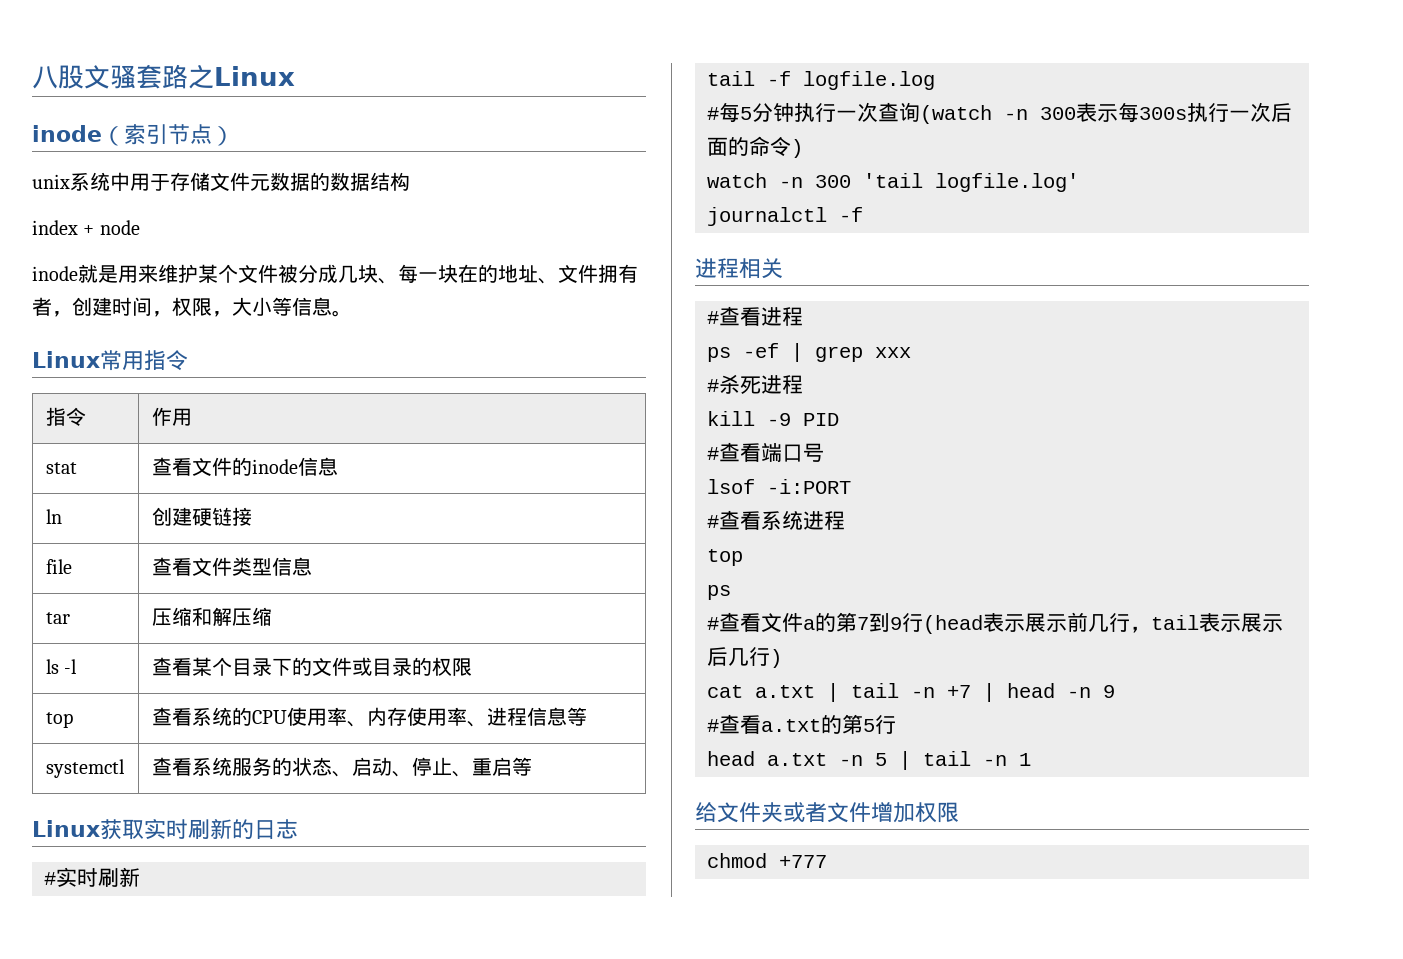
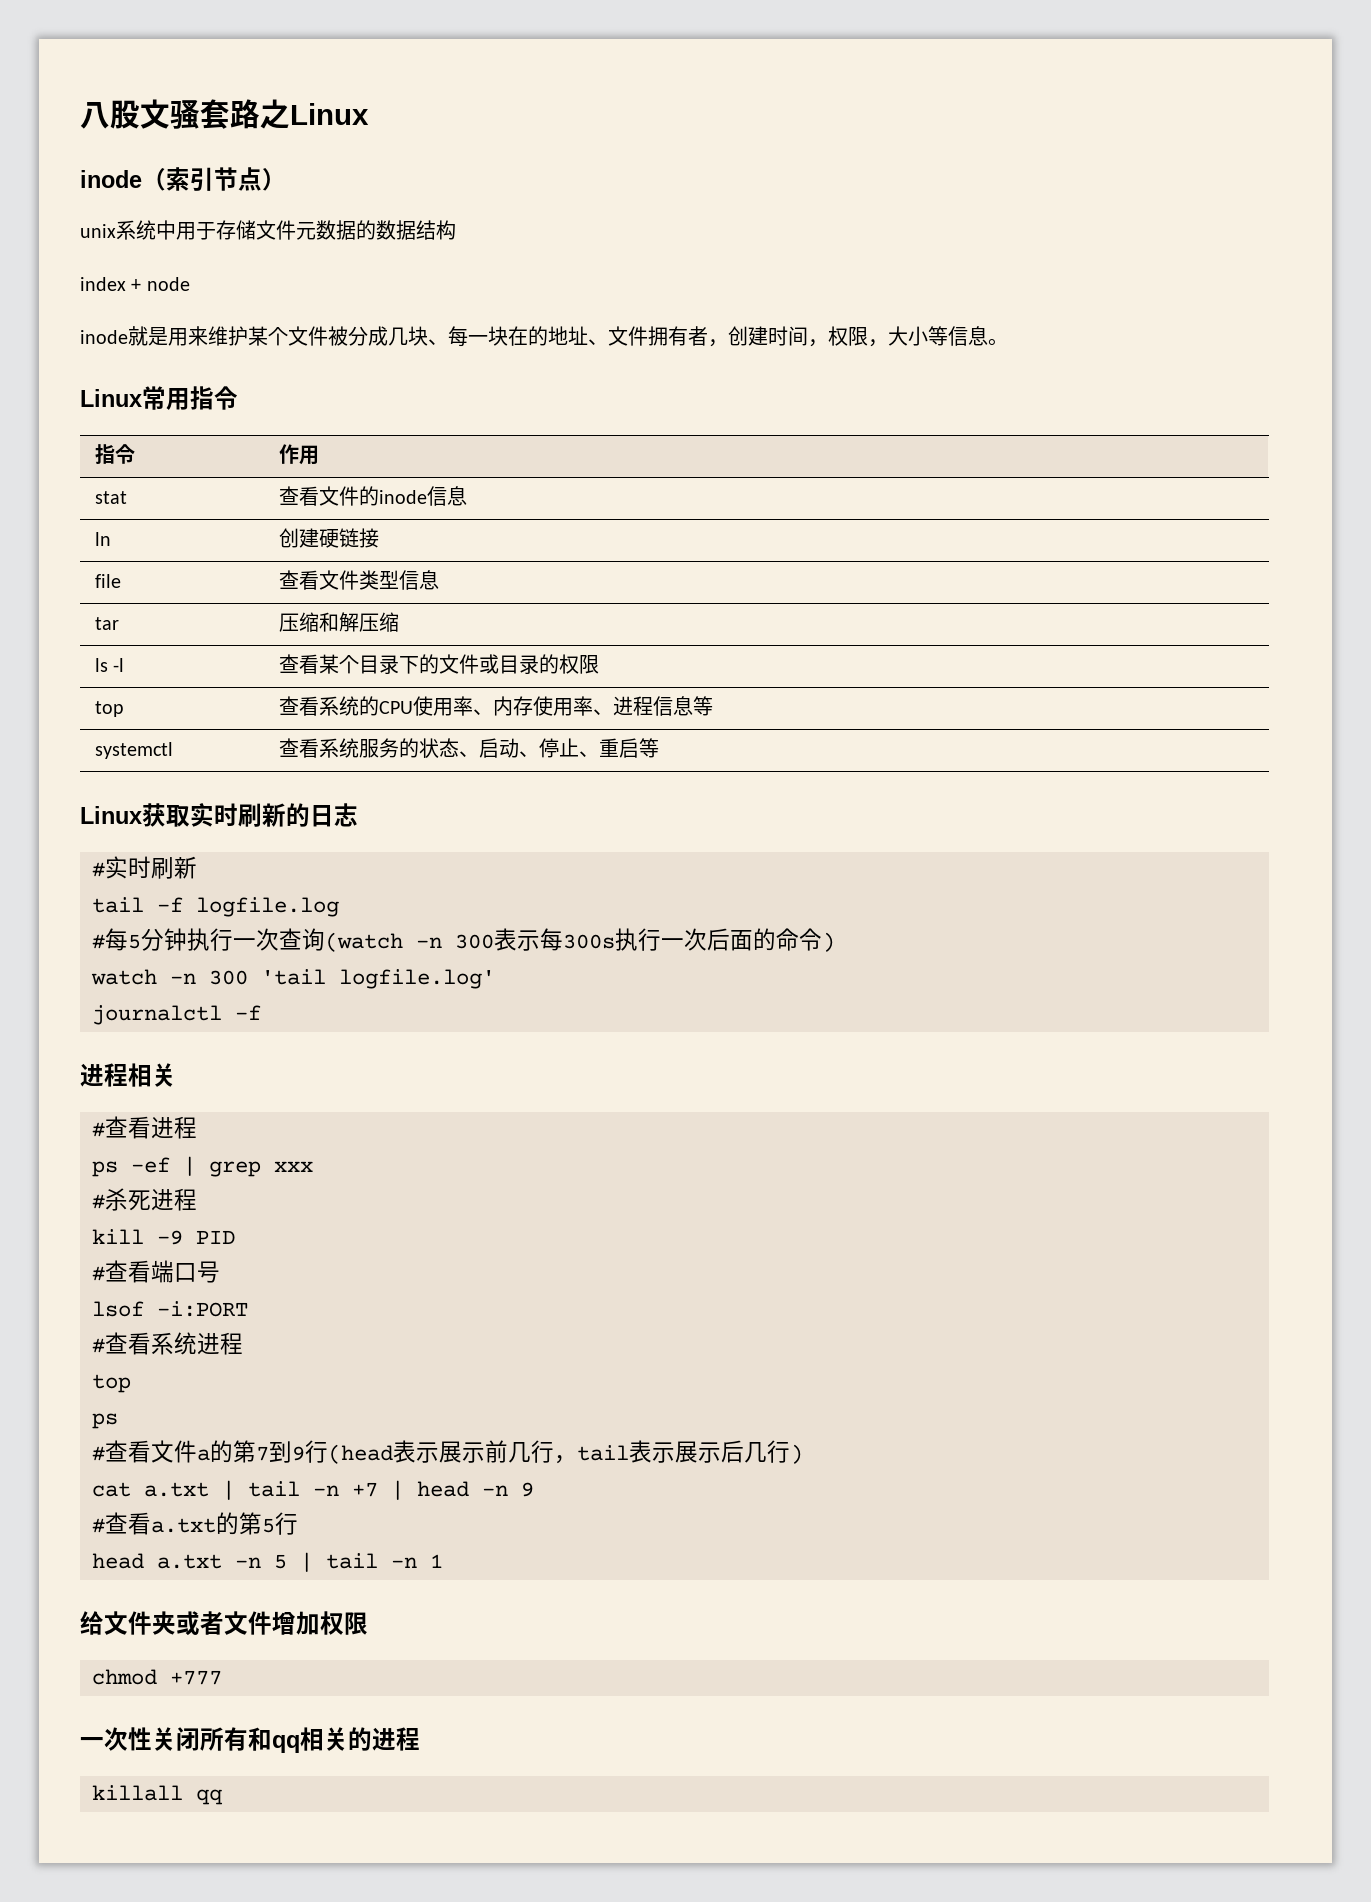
+ 一次性关闭所有和qq相关的进程
+ killall qq

